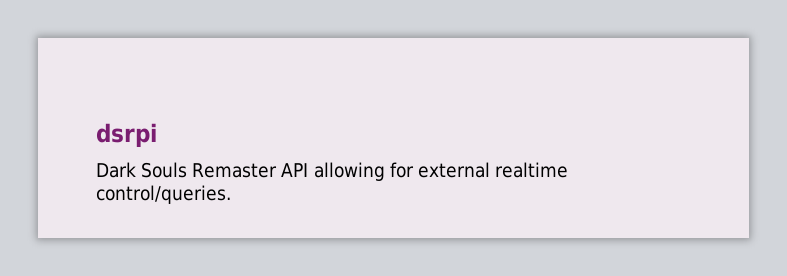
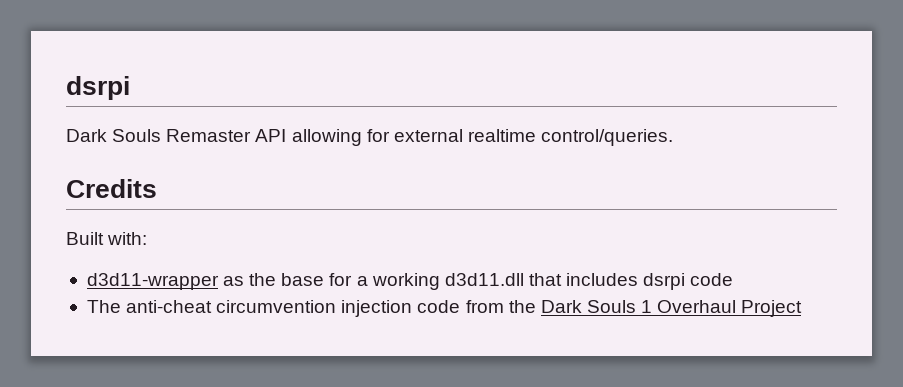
+ Credits
+ Built with:
+ d3d11-wrapper as the base for a working d3d11.dll that includes dsrpi code
+ The anti-cheat circumvention injection code from the Dark Souls 1 Overhaul Project

